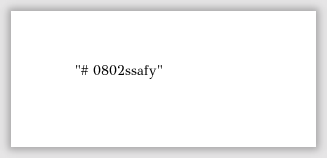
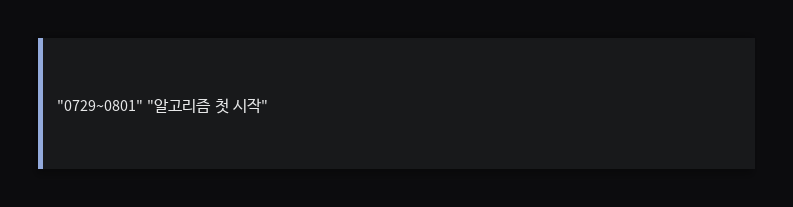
- "# 0802ssafy"
+ "0729~0801" "알고리즘 첫 시작"

